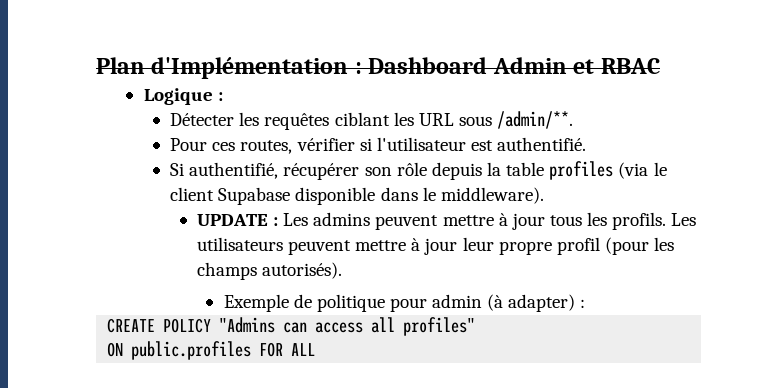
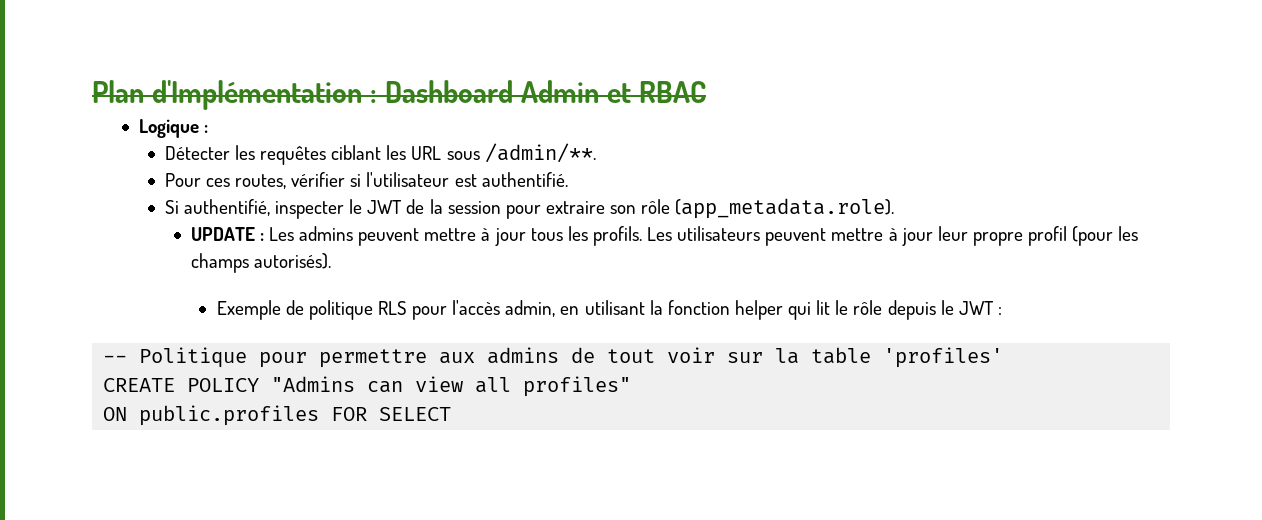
- Si authentifié, récupérer son rôle depuis la table profiles (via le client Supabase disponible dans le middleware).
+ Si authentifié, inspecter le JWT de la session pour extraire son rôle (app_metadata.role).
- Exemple de politique pour admin (à adapter) :
+ Exemple de politique RLS pour l'accès admin, en utilisant la fonction helper qui lit le rôle depuis le JWT :
+ -- Politique pour permettre aux admins de tout voir sur la table 'profiles'
- CREATE POLICY "Admins can access all profiles"
+ CREATE POLICY "Admins can view all profiles"
- ON public.profiles FOR ALL
+ ON public.profiles FOR SELECT

